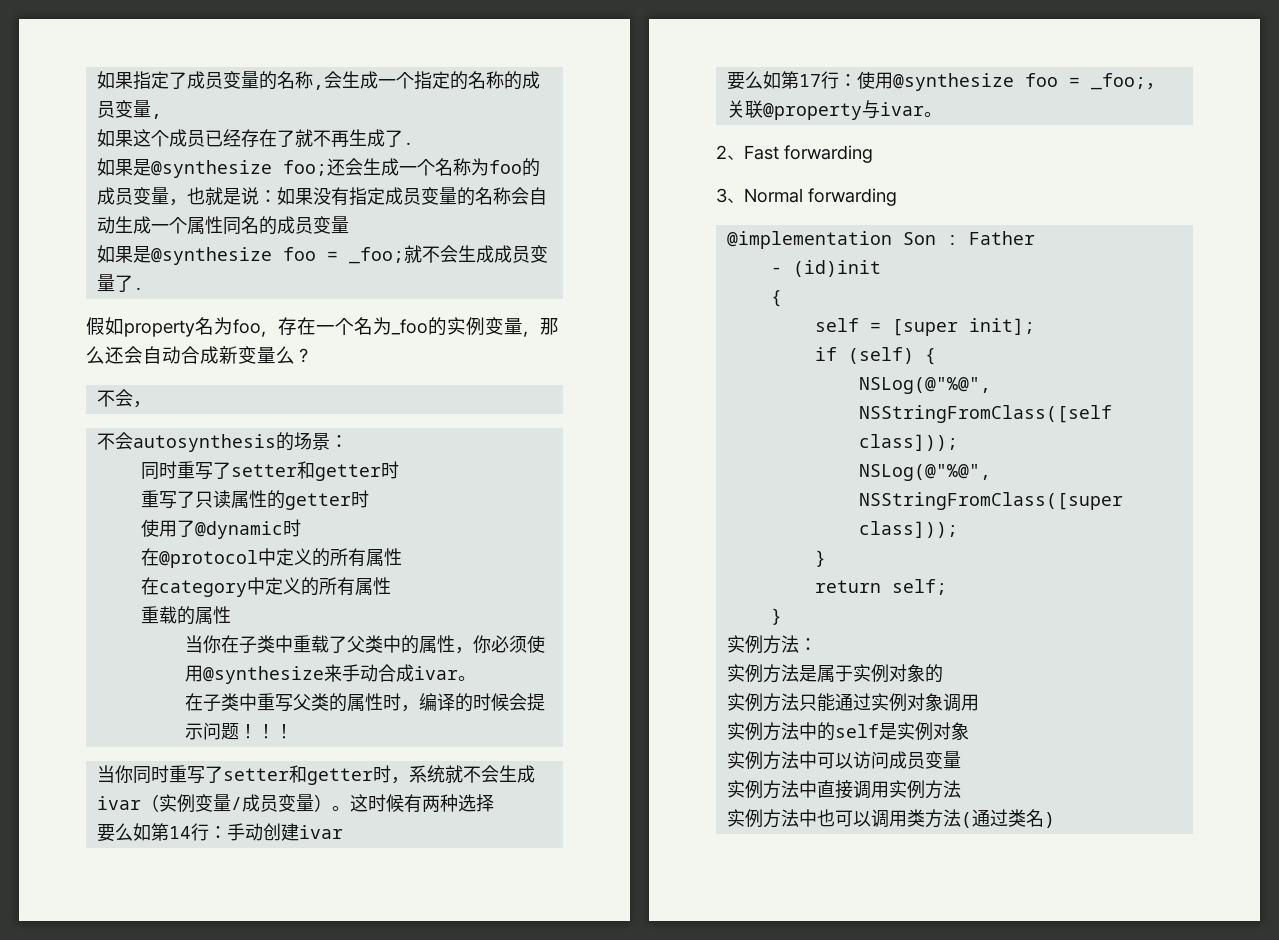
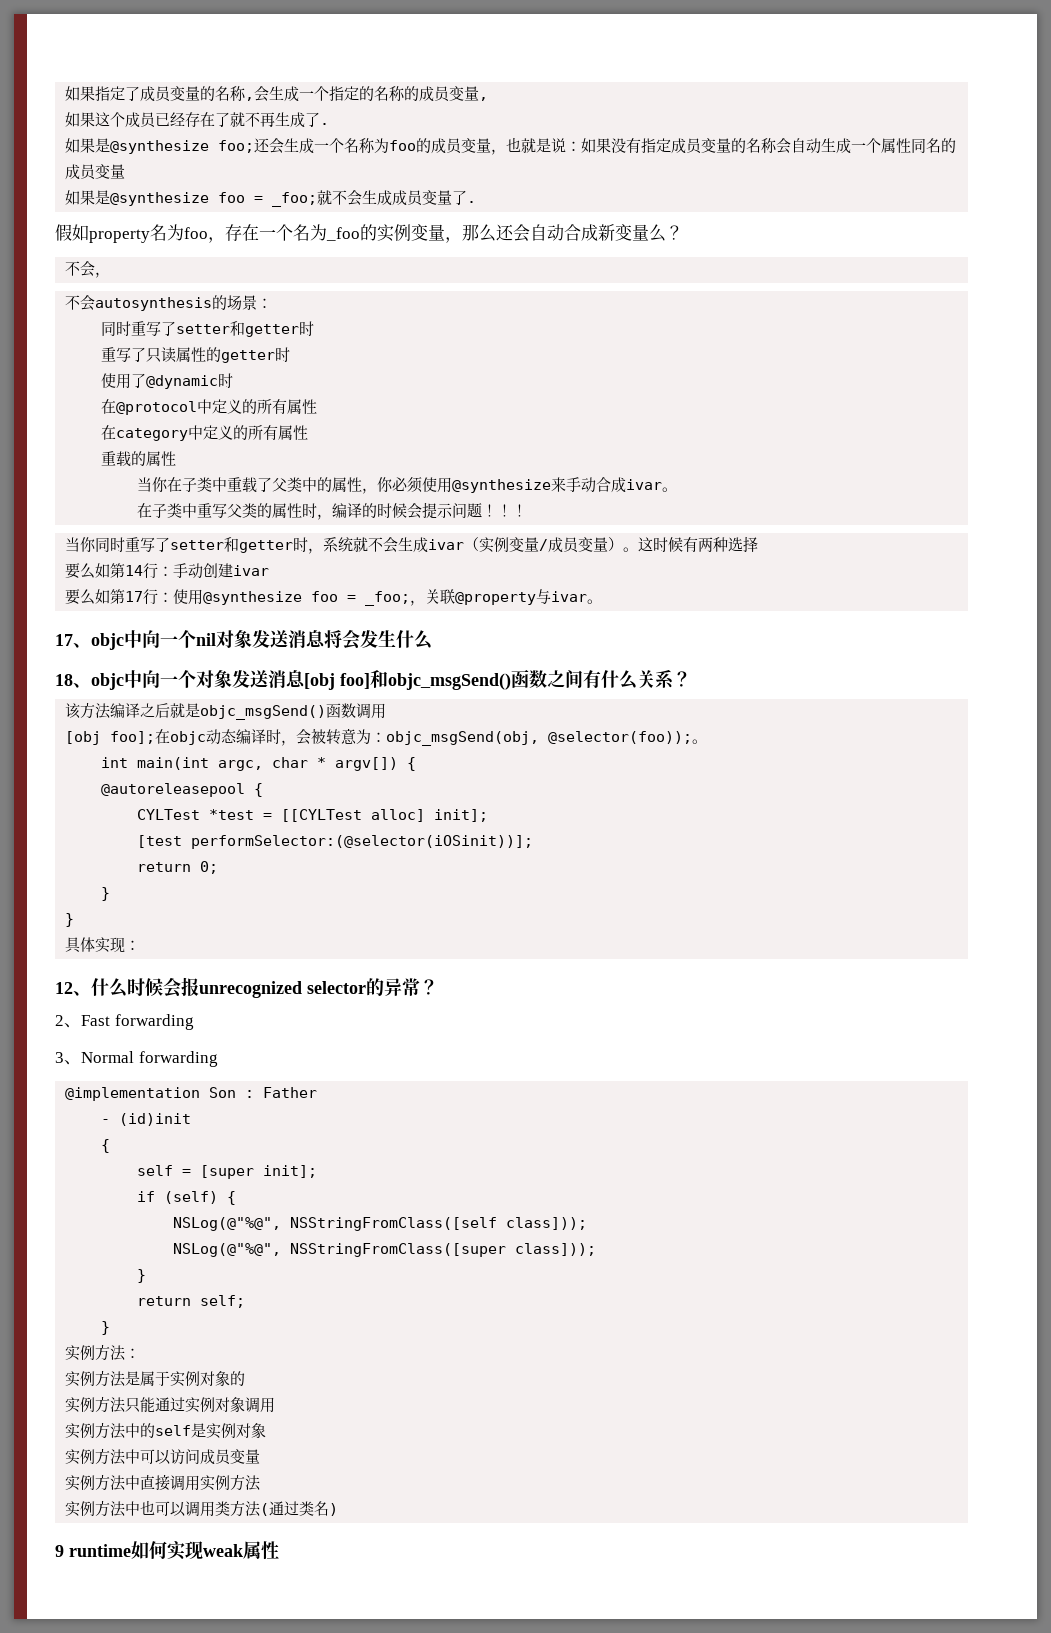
+ 17、objc中向一个nil对象发送消息将会发生什么
+ 18、objc中向一个对象发送消息[obj foo]和objc_msgSend()函数之间有什么关系？
+ 该方法编译之后就是objc_msgSend()函数调用
+ [obj foo];在objc动态编译时，会被转意为：objc_msgSend(obj, @selector(foo));。
+ int main(int argc, char * argv[]) {
+ @autoreleasepool {
+ CYLTest *test = [[CYLTest alloc] init];
+ [test performSelector:(@selector(iOSinit))];
+ return 0;
+ }
+ }
+ 具体实现：
+ 12、什么时候会报unrecognized selector的异常？
+ 9 runtime如何实现weak属性

